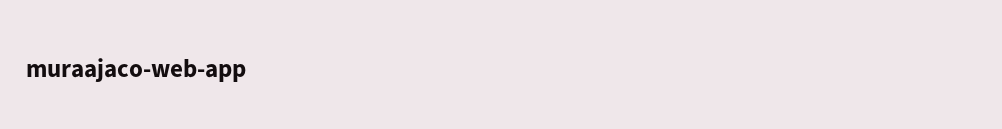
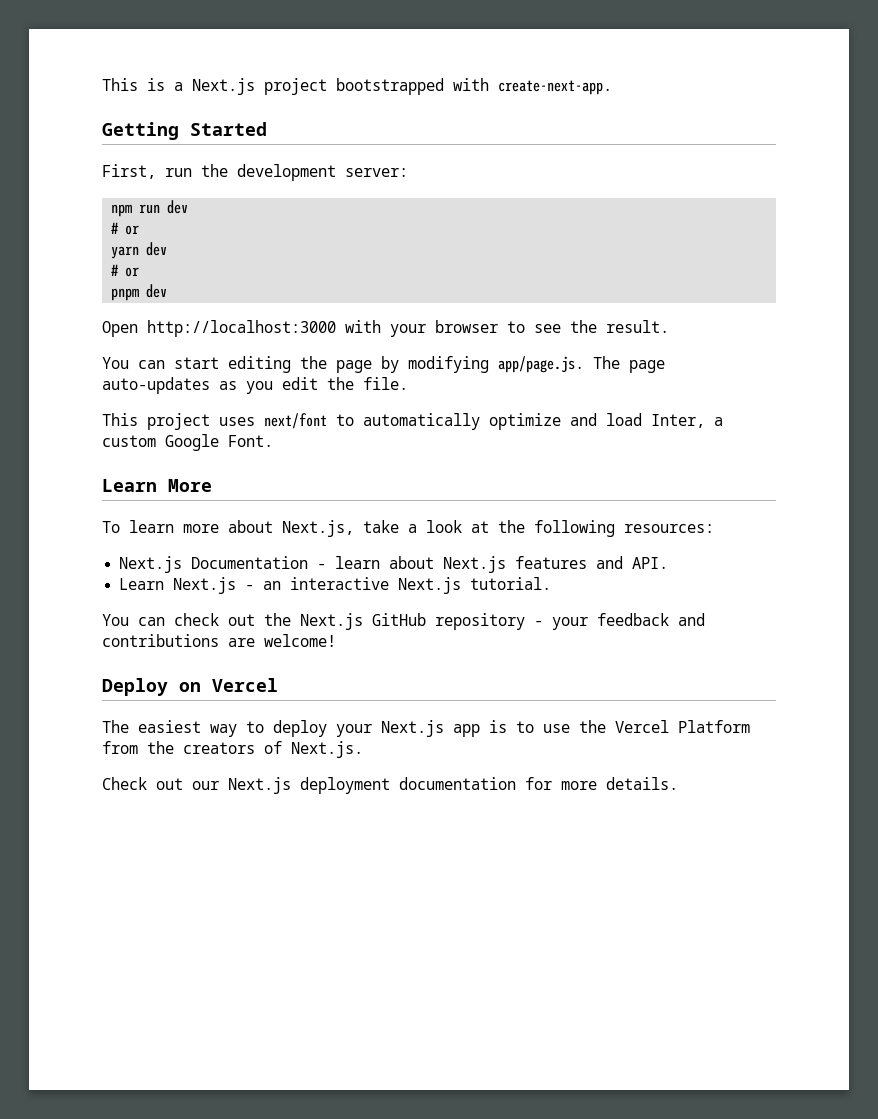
- muraajaco-web-app
+ This is a Next.js project bootstrapped with create-next-app.
+ Getting Started
+ First, run the development server:
+ npm run dev
+ # or
+ yarn dev
+ # or
+ pnpm dev
+ Open http://localhost:3000 with your browser to see the result.
+ You can start editing the page by modifying app/page.js. The page auto-updates as you edit the file.
+ This project uses next/font to automatically optimize and load Inter, a custom Google Font.
+ Learn More
+ To learn more about Next.js, take a look at the following resources:
+ Next.js Documentation - learn about Next.js features and API.
+ Learn Next.js - an interactive Next.js tutorial.
+ You can check out the Next.js GitHub repository - your feedback and contributions are welcome!
+ Deploy on Vercel
+ The easiest way to deploy your Next.js app is to use the Vercel Platform from the creators of Next.js.
+ Check out our Next.js deployment documentation for more details.

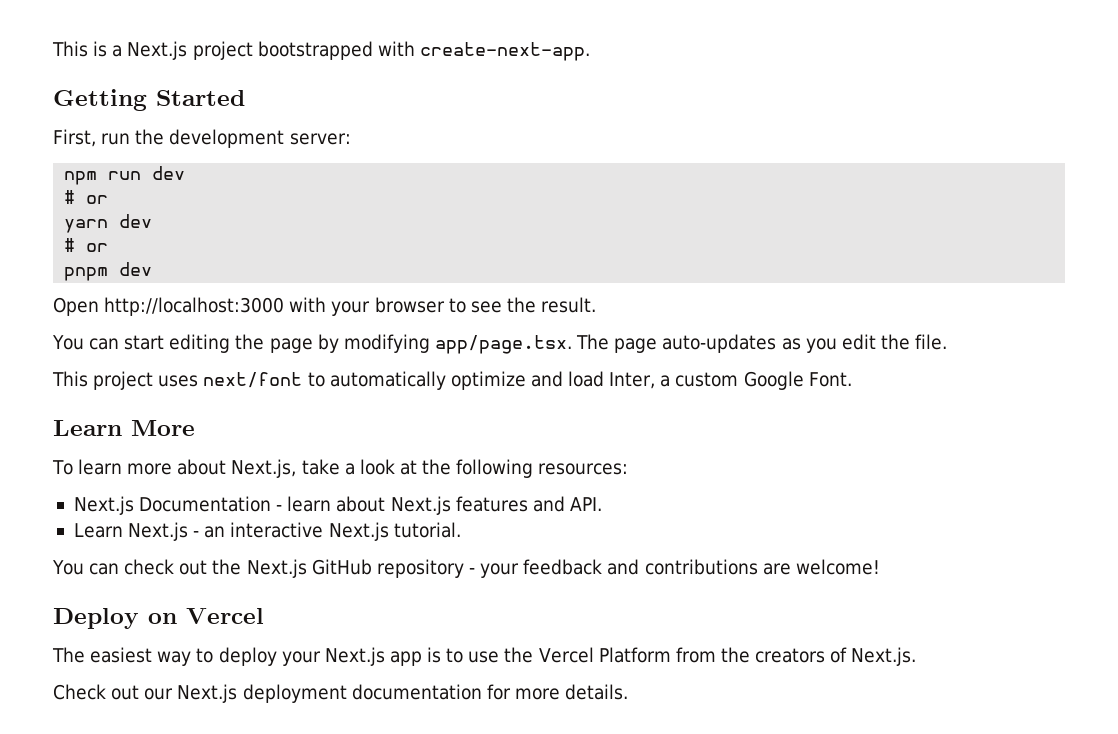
- You can start editing the page by modifying app/page.js. The page auto-updates as you edit the file.
+ You can start editing the page by modifying app/page.tsx. The page auto-updates as you edit the file.

